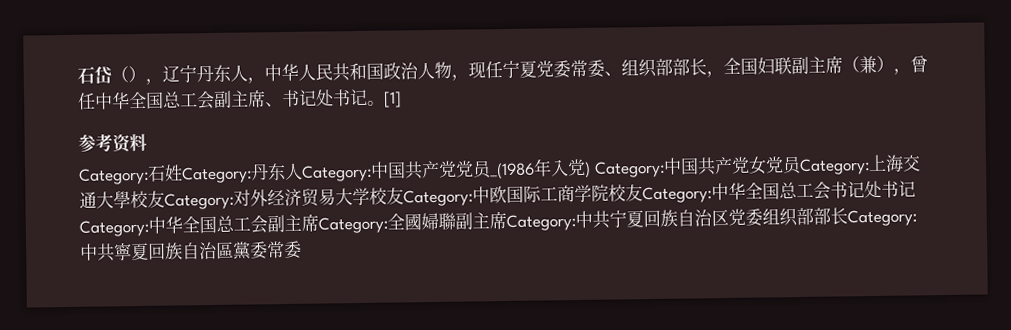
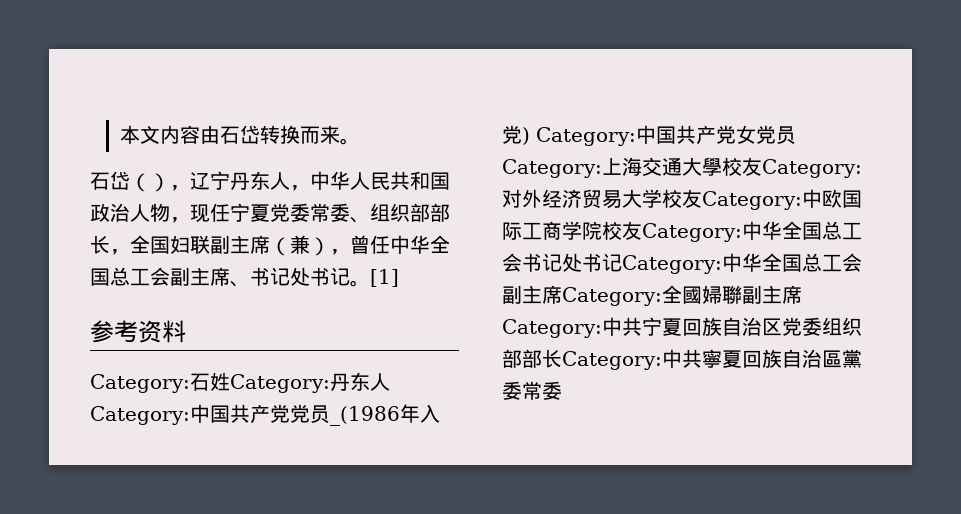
+ 本文内容由石岱转换而来。

